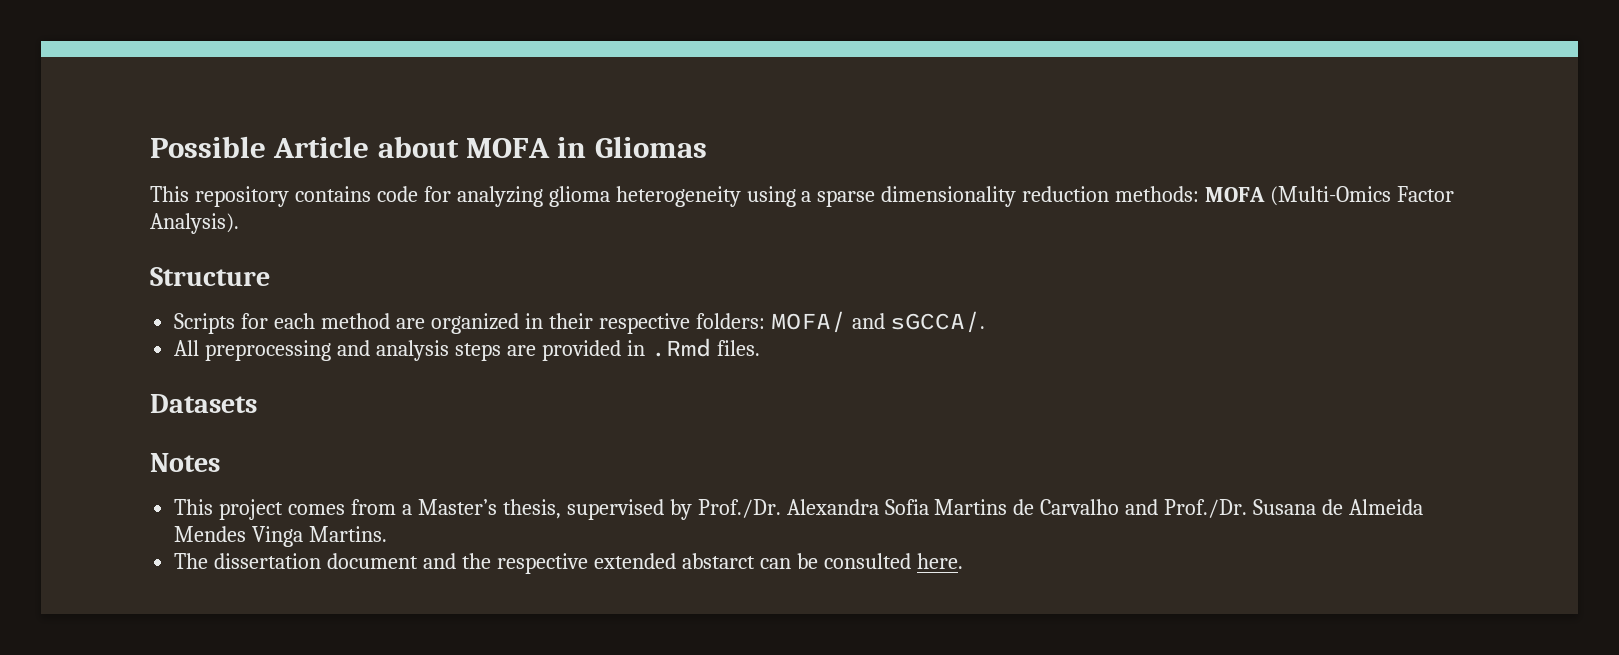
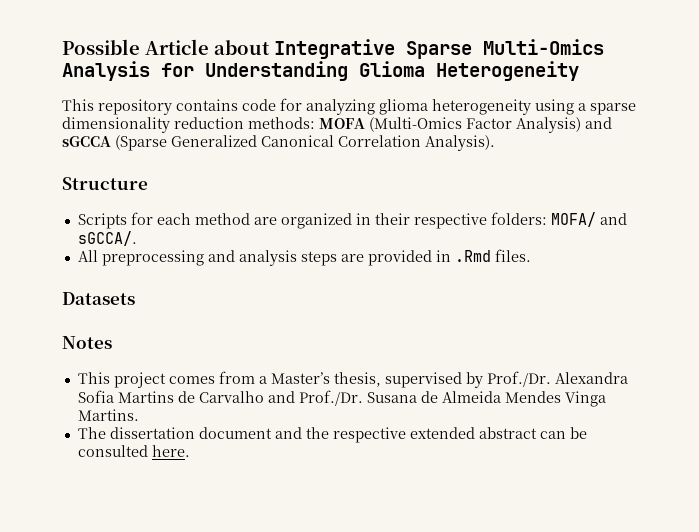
- Possible Article about MOFA in Gliomas
+ Possible Article about Integrative Sparse Multi-Omics Analysis for Understanding Glioma Heterogeneity
- This repository contains code for analyzing glioma heterogeneity using a sparse dimensionality reduction methods: MOFA (Multi-Omics Factor Analysis).
+ This repository contains code for analyzing glioma heterogeneity using a sparse dimensionality reduction methods: MOFA (Multi-Omics Factor Analysis) and sGCCA (Sparse Generalized Canonical Correlation Analysis).
- The dissertation document and the respective extended abstarct can be consulted here.
+ The dissertation document and the respective extended abstract can be consulted here.

